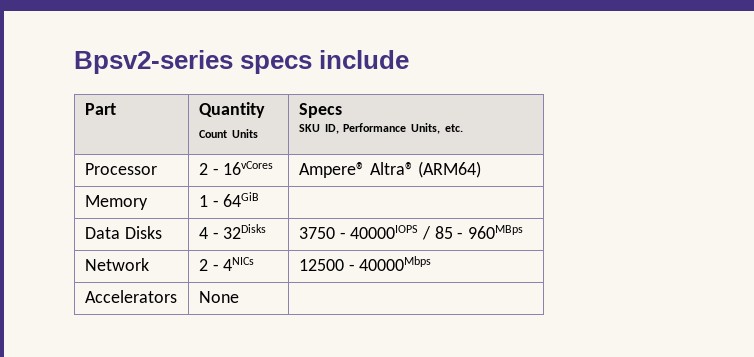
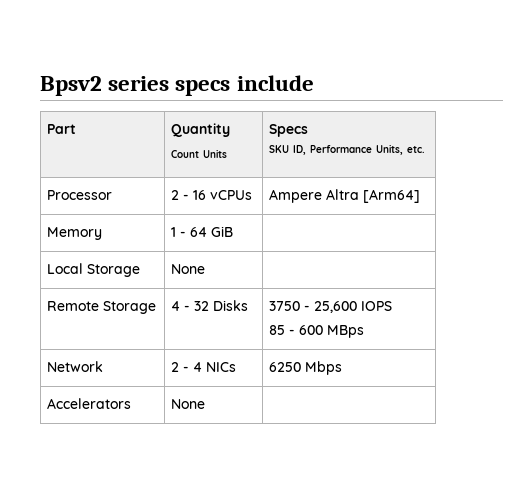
- Bpsv2-series specs include
+ Bpsv2 series specs include
- Processor | 2 - 16vCores | Ampere® Altra® (ARM64)
- Memory | 1 - 64GiB |
- Data Disks | 4 - 32Disks | 3750 - 40000IOPS / 85 - 960MBps
+ Processor | 2 - 16 vCPUs | Ampere Altra [Arm64]
+ Memory | 1 - 64 GiB |
+ Local Storage | None |
+ Remote Storage | 4 - 32 Disks | 3750 - 25,600 IOPS
+ 85 - 600 MBps
- Network | 2 - 4NICs | 12500 - 40000Mbps
+ Network | 2 - 4 NICs | 6250 Mbps

